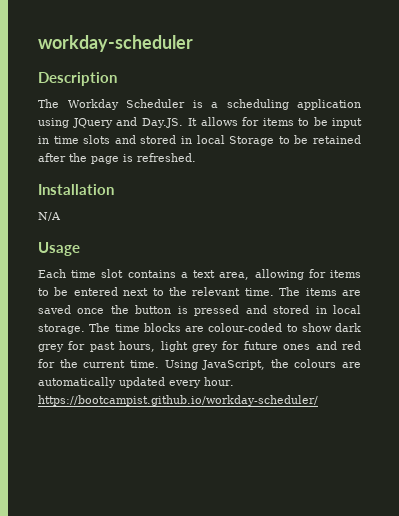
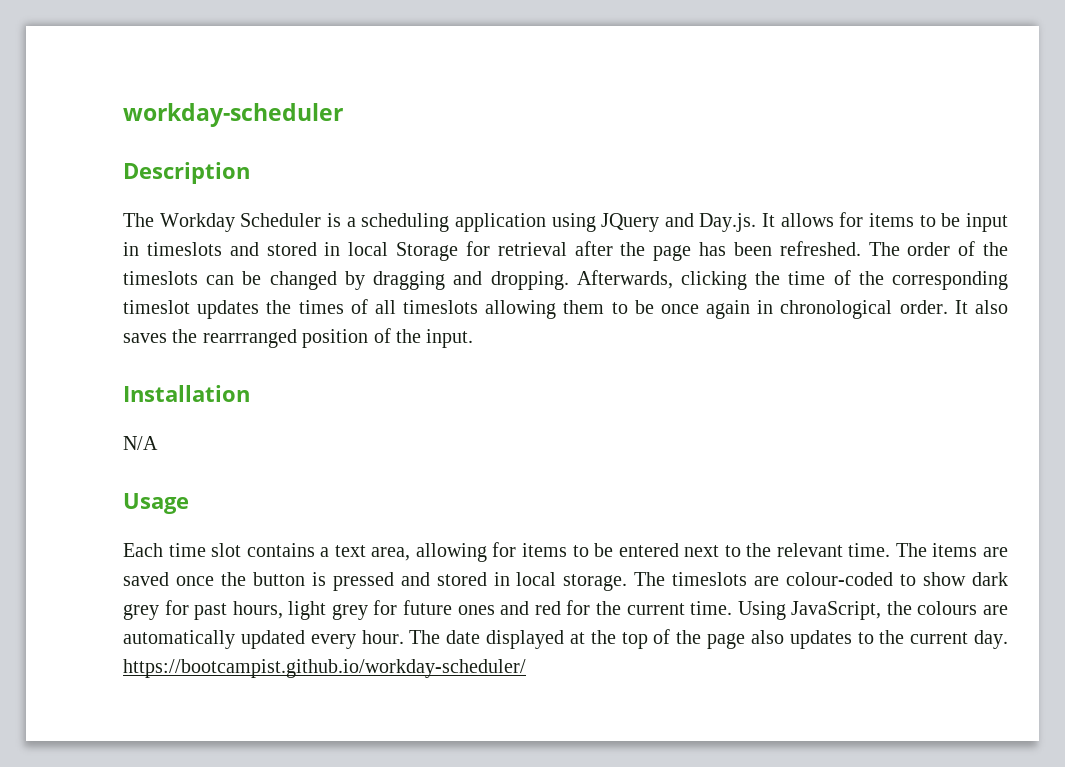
- The Workday Scheduler is a scheduling application using JQuery and Day.JS. It allows for items to be input in time slots and stored in local Storage to be retained after the page is refreshed.
+ The Workday Scheduler is a scheduling application using JQuery and Day.js. It allows for items to be input in timeslots and stored in local Storage for retrieval after the page has been refreshed. The order of the timeslots can be changed by dragging and dropping. Afterwards, clicking the time of the corresponding timeslot updates the times of all timeslots allowing them to be once again in chronological order. It also saves the rearrranged position of the input.
- The time blocks are colour-coded to show dark grey for past hours, light grey for future ones and red for the current time.
+ The timeslots are colour-coded to show dark grey for past hours, light grey for future ones and red for the current time.
- Using JavaScript, the colours are automatically updated every hour. https://bootcampist.github.io/workday-scheduler/
+ Using JavaScript, the colours are automatically updated every hour. The date displayed at the top of the page also updates to the current day. https://bootcampist.github.io/workday-scheduler/

